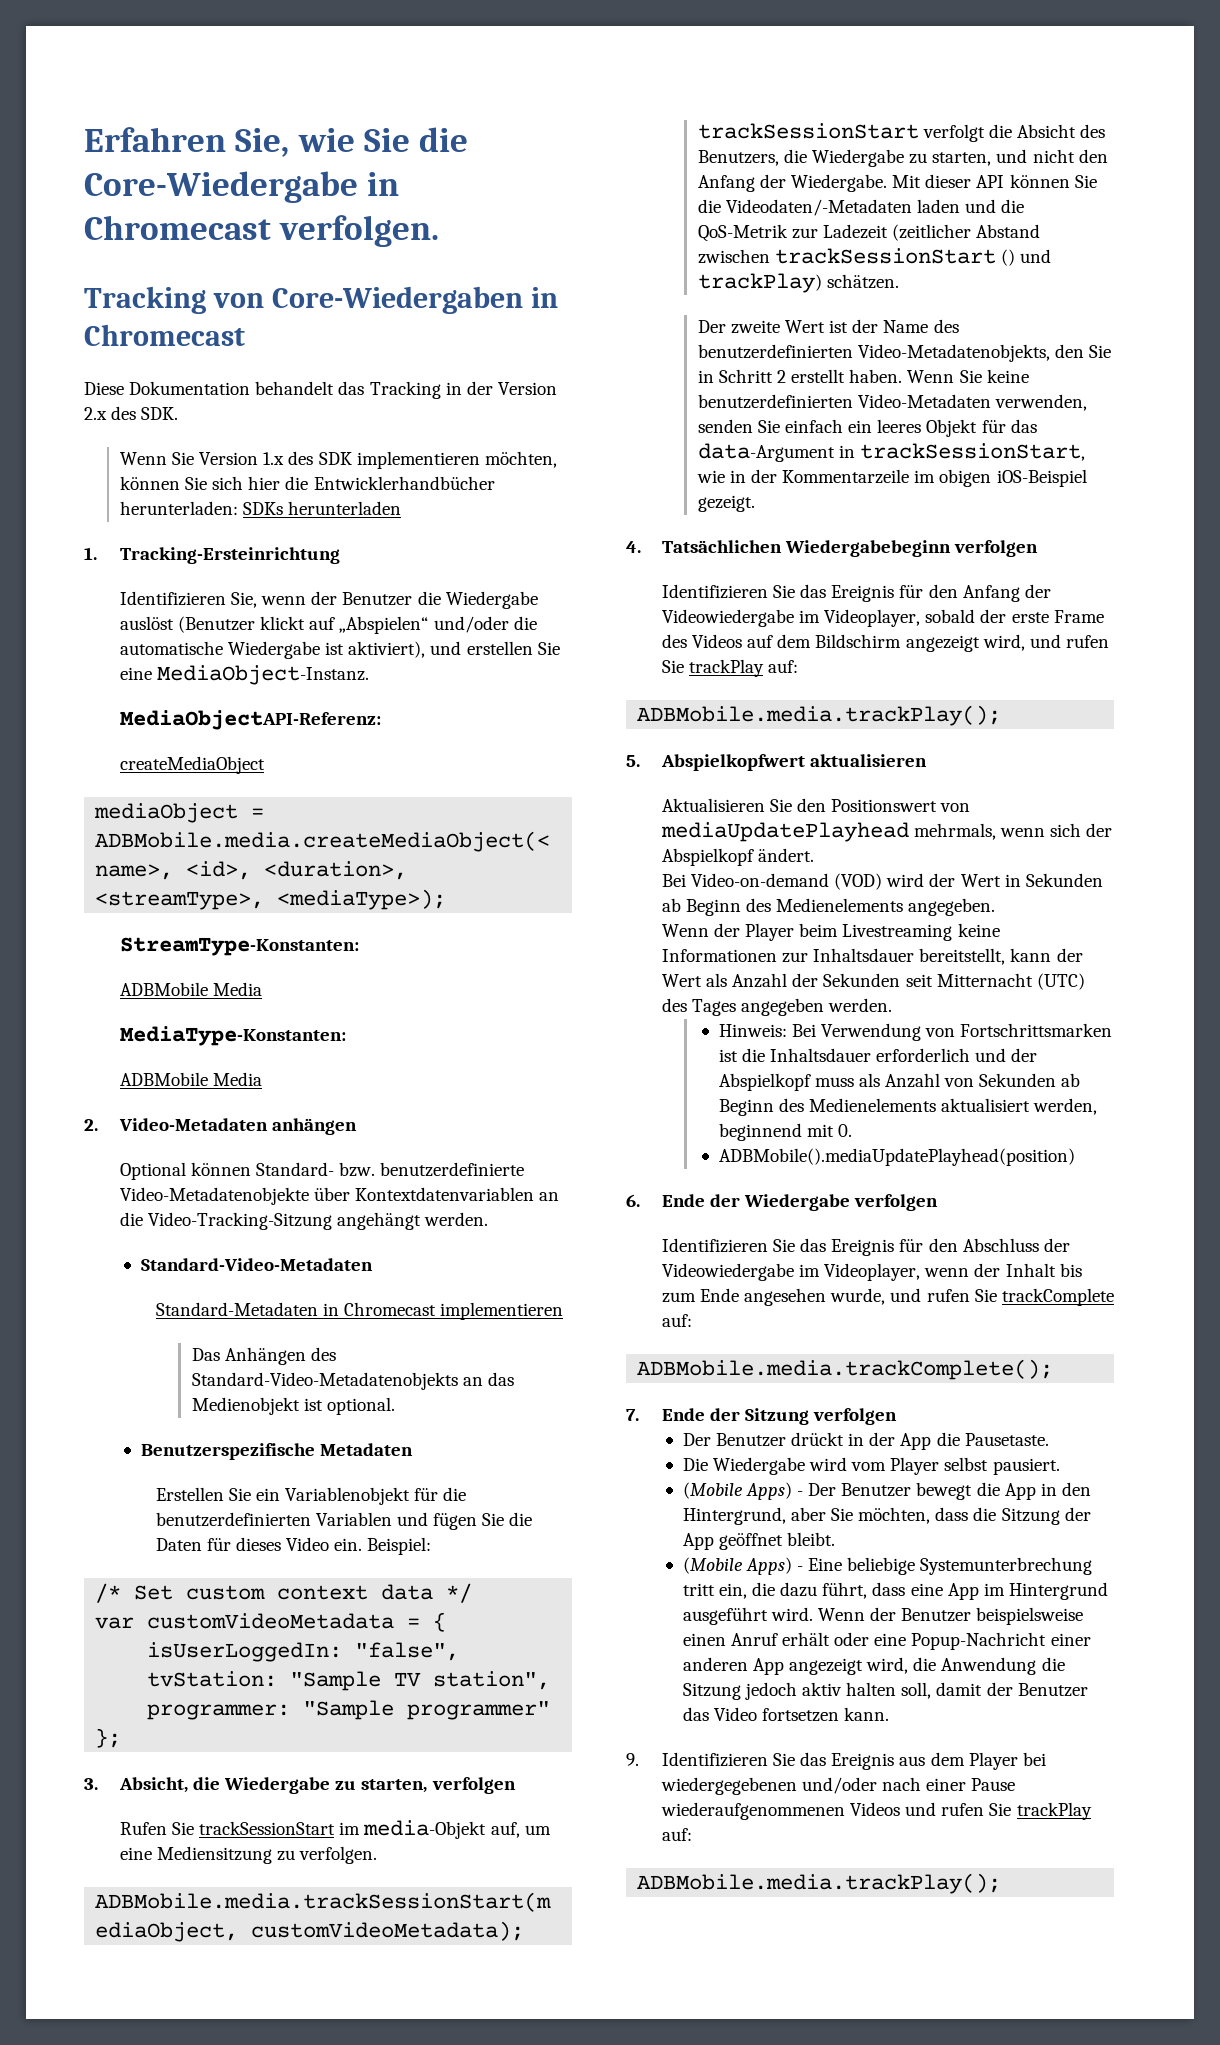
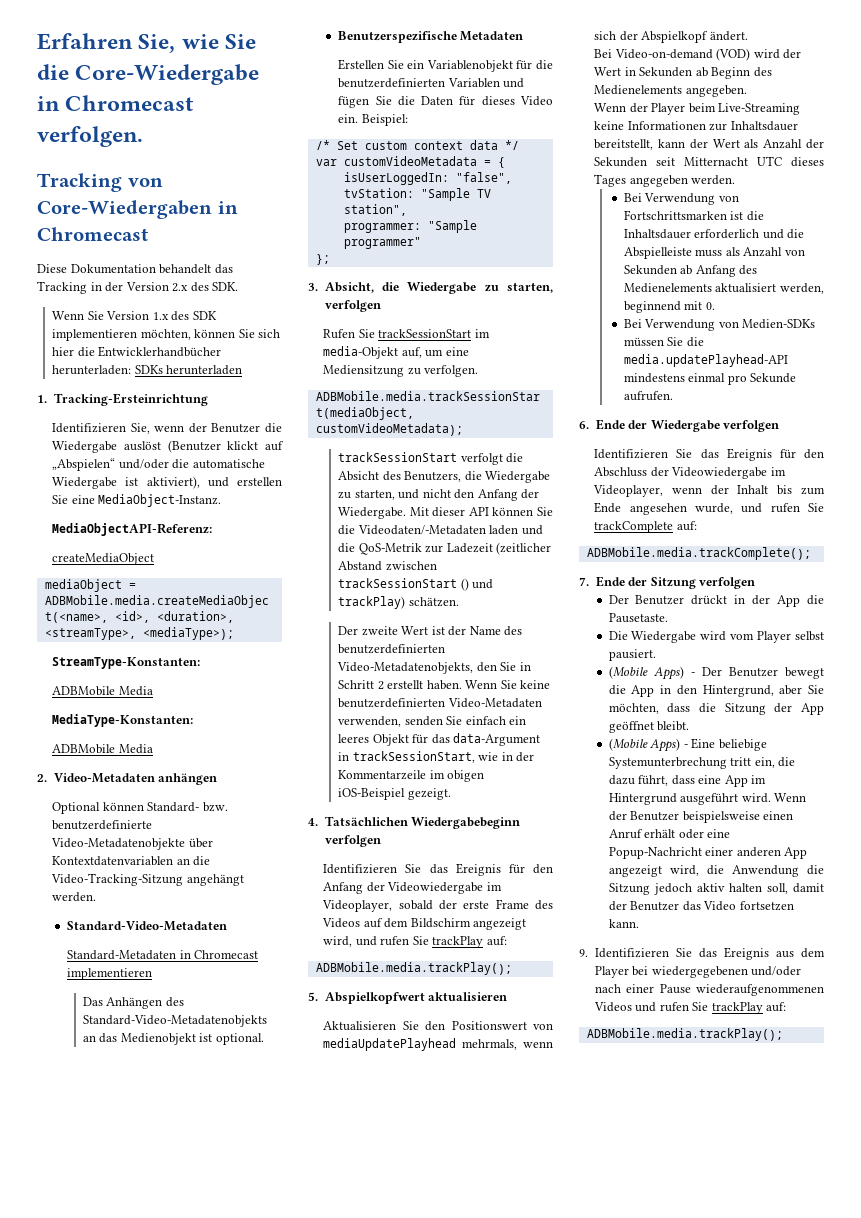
- Wenn der Player beim Livestreaming keine Informationen zur Inhaltsdauer bereitstellt, kann der Wert als Anzahl der Sekunden seit Mitternacht (UTC) des Tages angegeben werden.
+ Wenn der Player beim Live-Streaming keine Informationen zur Inhaltsdauer bereitstellt, kann der Wert als Anzahl der Sekunden seit Mitternacht UTC dieses Tages angegeben werden.
- Hinweis: Bei Verwendung von Fortschrittsmarken ist die Inhaltsdauer erforderlich und der Abspielkopf muss als Anzahl von Sekunden ab Beginn des Medienelements aktualisiert werden, beginnend mit 0.
+ Bei Verwendung von Fortschrittsmarken ist die Inhaltsdauer erforderlich und die Abspielleiste muss als Anzahl von Sekunden ab Anfang des Medienelements aktualisiert werden, beginnend mit 0.
- ADBMobile().mediaUpdatePlayhead(position)
+ Bei Verwendung von Medien-SDKs müssen Sie die media.updatePlayhead-API mindestens einmal pro Sekunde aufrufen.

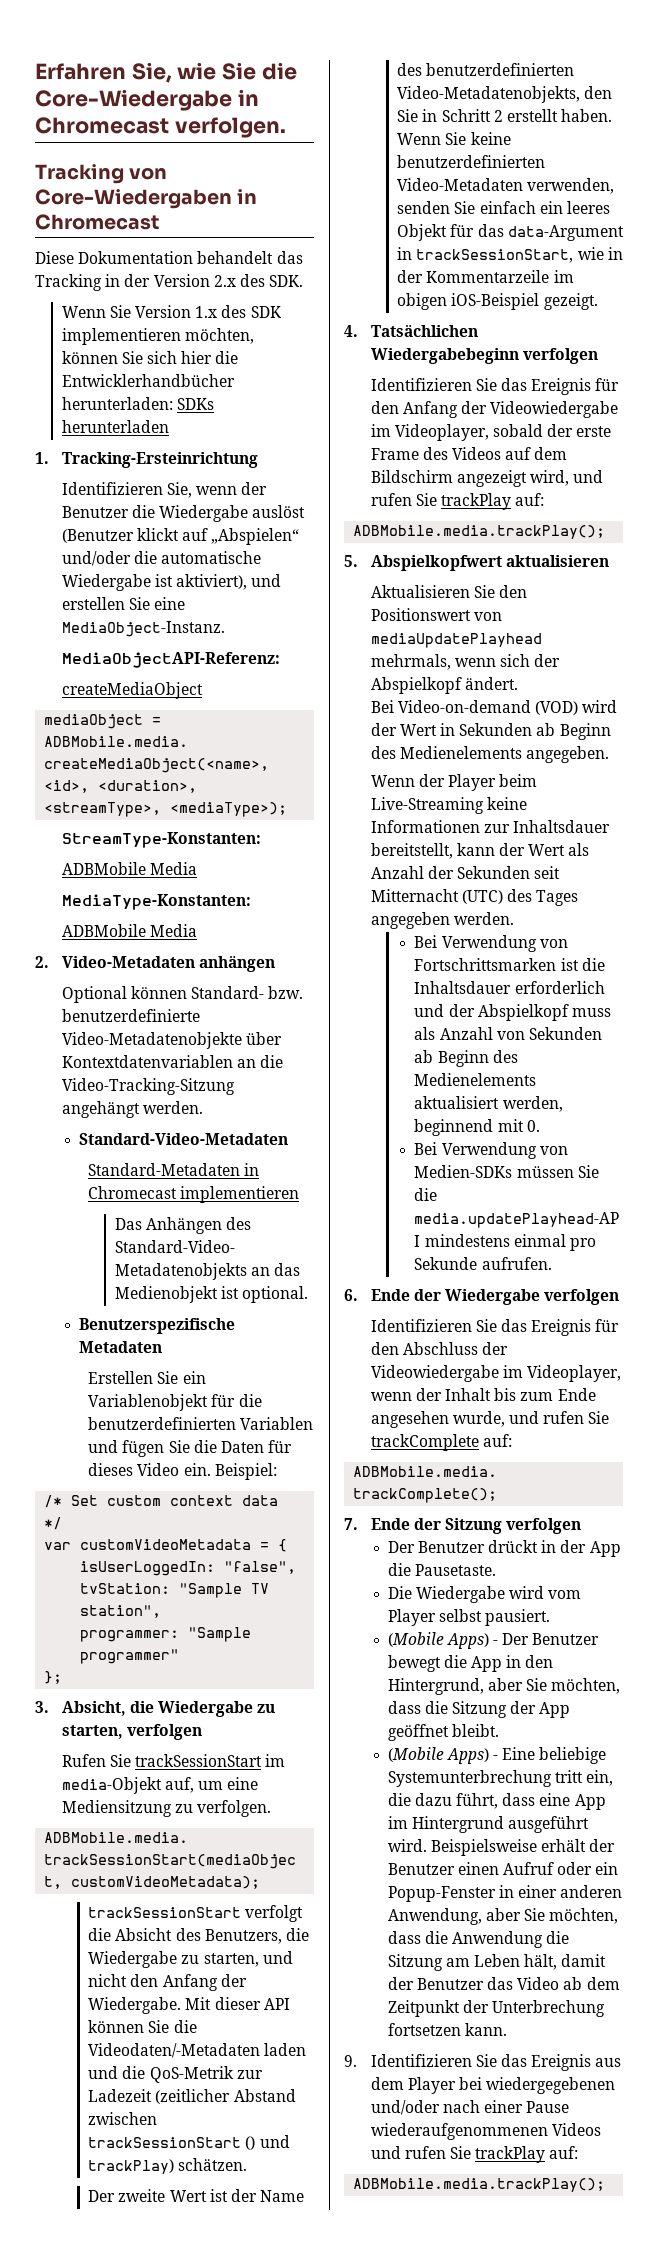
- Wenn der Player beim Live-Streaming keine Informationen zur Inhaltsdauer bereitstellt, kann der Wert als Anzahl der Sekunden seit Mitternacht UTC dieses Tages angegeben werden.
+ Wenn der Player beim Live-Streaming keine Informationen zur Inhaltsdauer bereitstellt, kann der Wert als Anzahl der Sekunden seit Mitternacht (UTC) des Tages angegeben werden.
- Bei Verwendung von Fortschrittsmarken ist die Inhaltsdauer erforderlich und die Abspielleiste muss als Anzahl von Sekunden ab Anfang des Medienelements aktualisiert werden, beginnend mit 0.
+ Bei Verwendung von Fortschrittsmarken ist die Inhaltsdauer erforderlich und der Abspielkopf muss als Anzahl von Sekunden ab Beginn des Medienelements aktualisiert werden, beginnend mit 0.
- Wenn der Benutzer beispielsweise einen Anruf erhält oder eine Popup-Nachricht einer anderen App angezeigt wird, die Anwendung die Sitzung jedoch aktiv halten soll, damit der Benutzer das Video fortsetzen kann.
+ Beispielsweise erhält der Benutzer einen Aufruf oder ein Popup-Fenster in einer anderen Anwendung, aber Sie möchten, dass die Anwendung die Sitzung am Leben hält, damit der Benutzer das Video ab dem Zeitpunkt der Unterbrechung fortsetzen kann.

